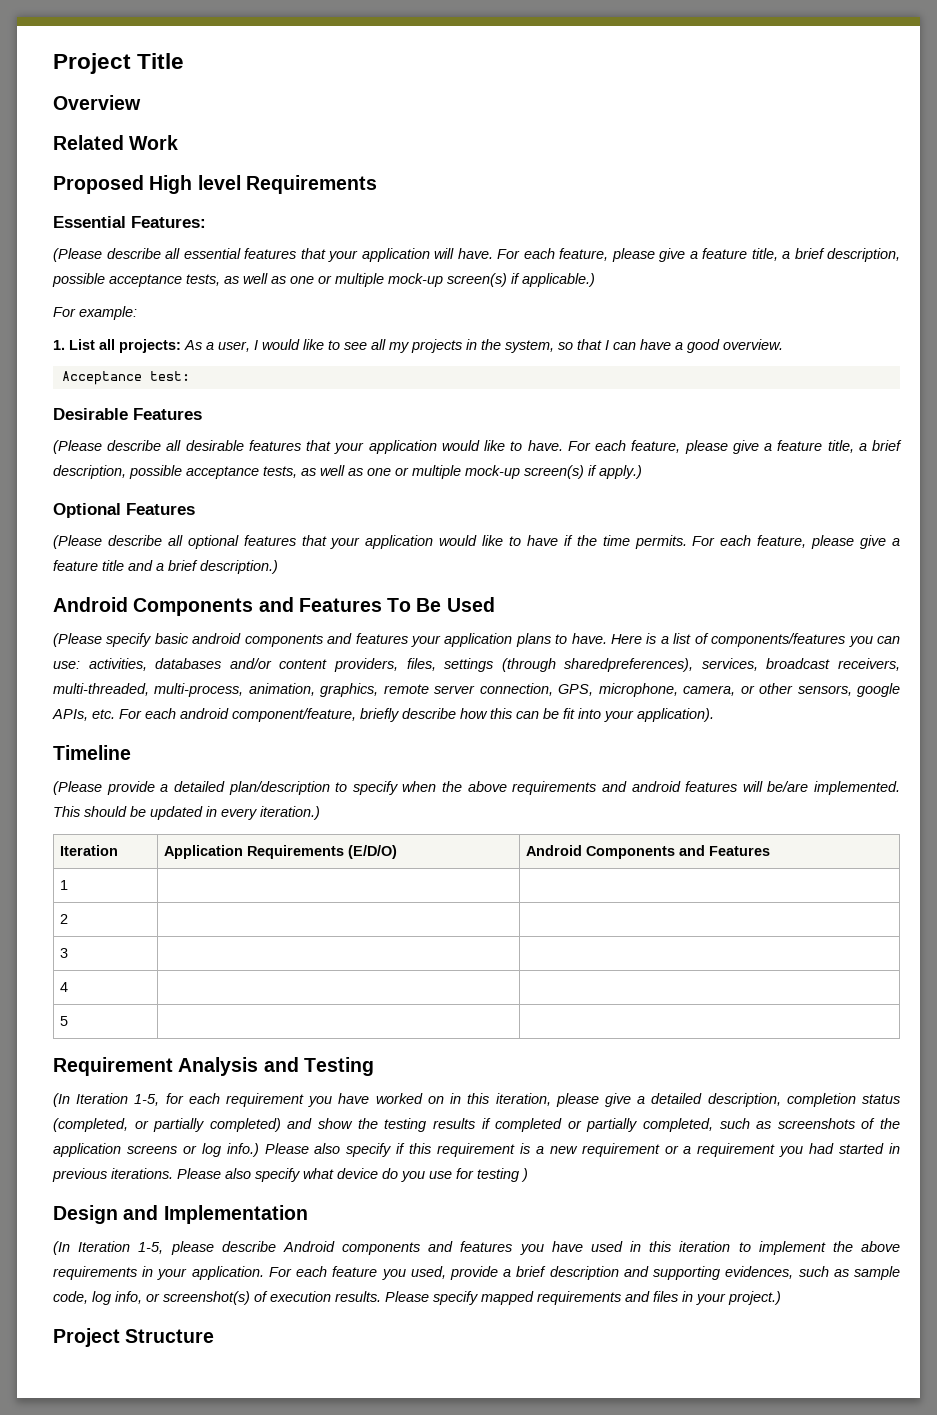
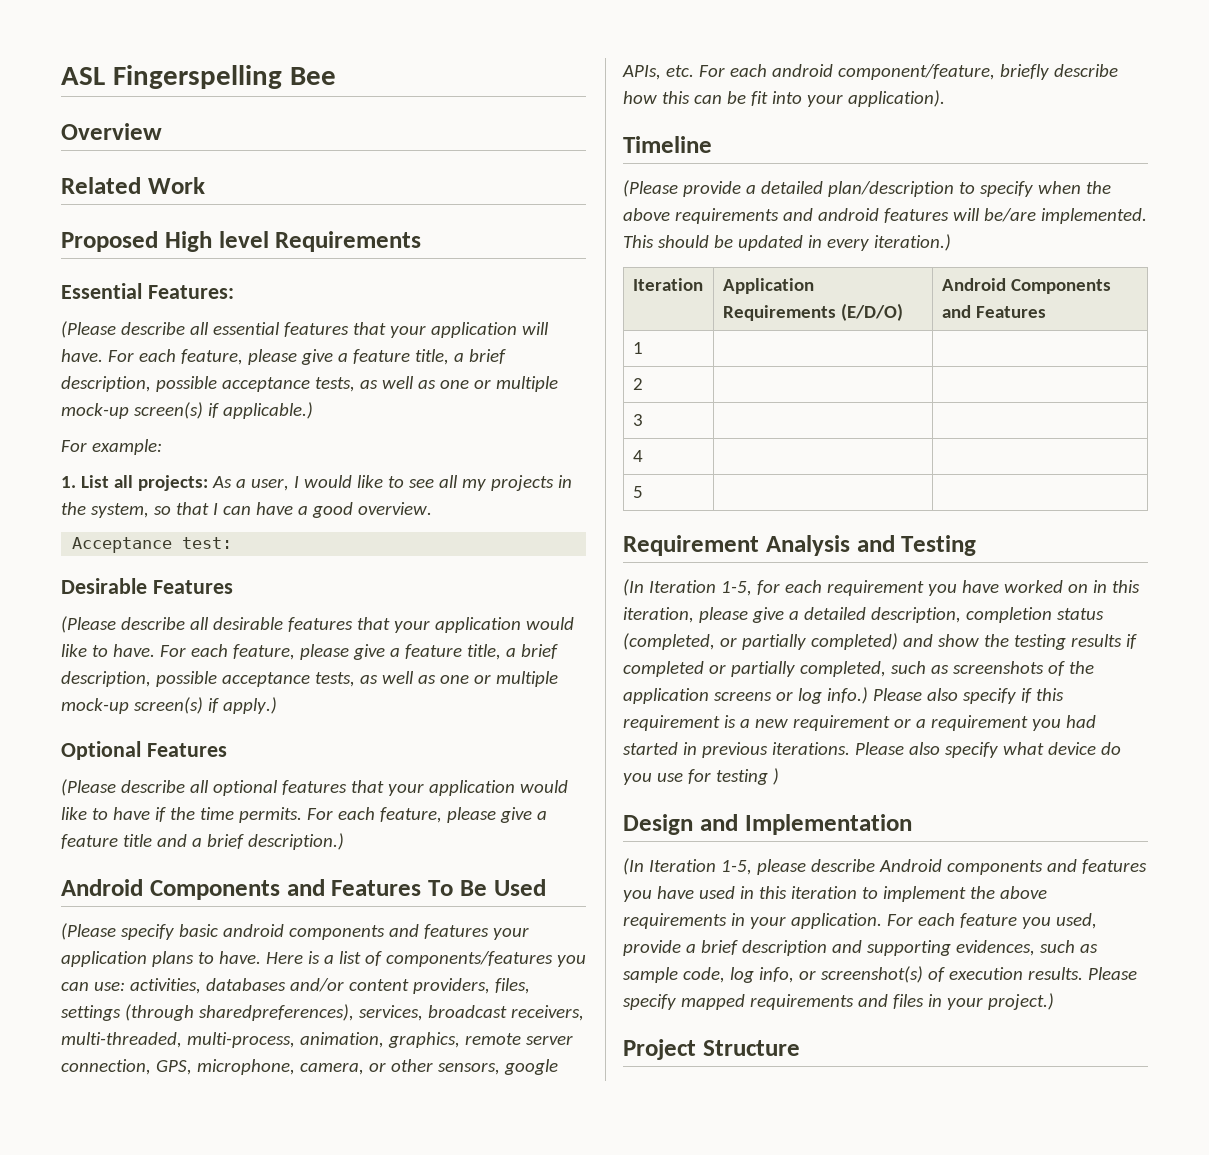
- Project Title
+ ASL Fingerspelling Bee

